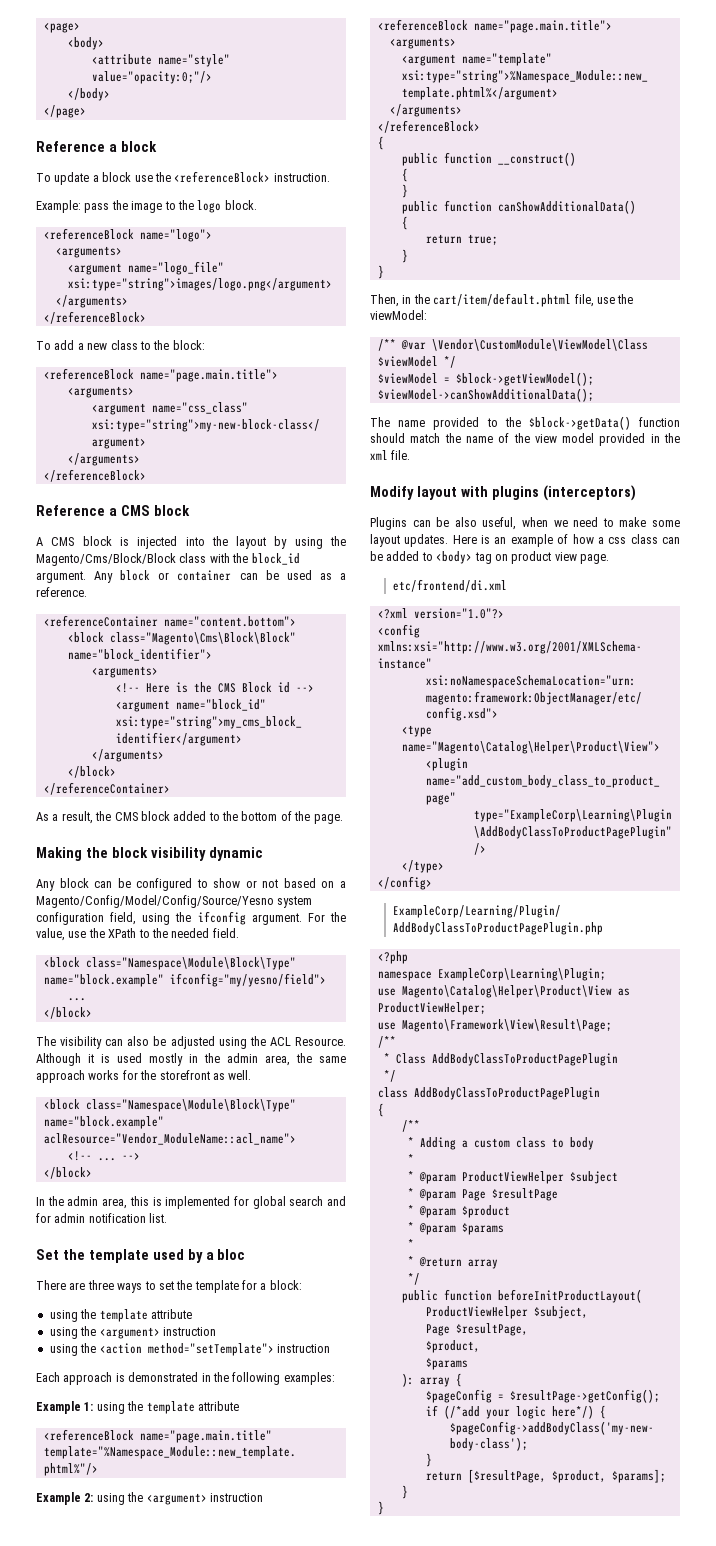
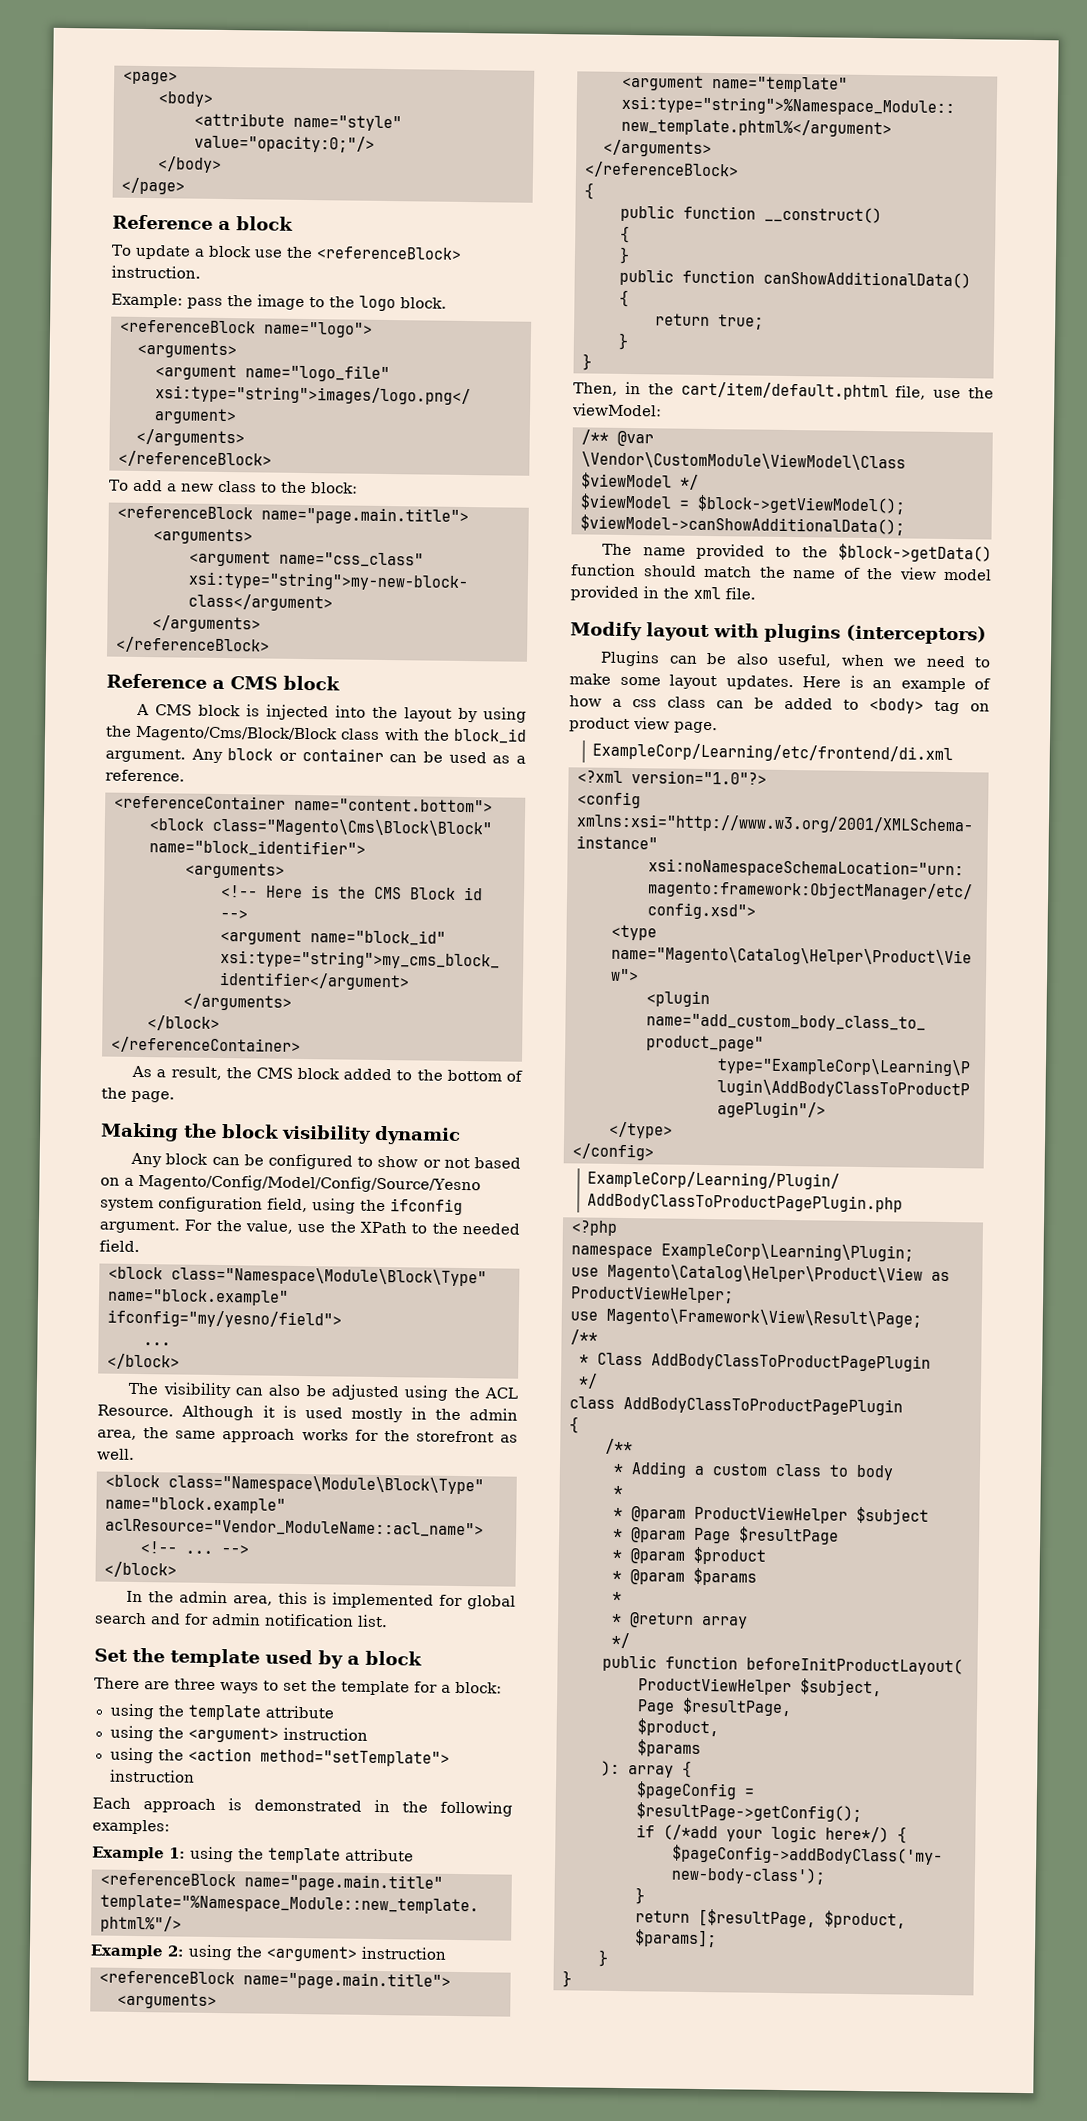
- Set the template used by a bloc
+ Set the template used by a block
- etc/frontend/di.xml
+ ExampleCorp/Learning/etc/frontend/di.xml

